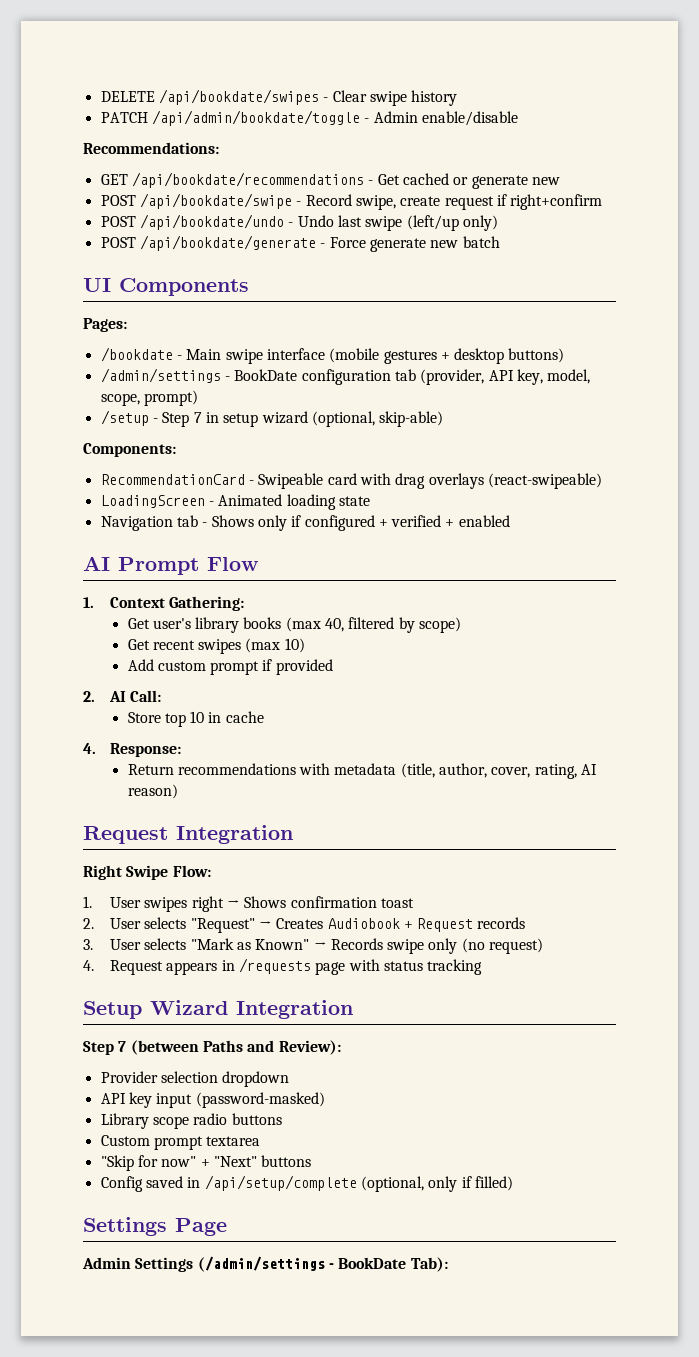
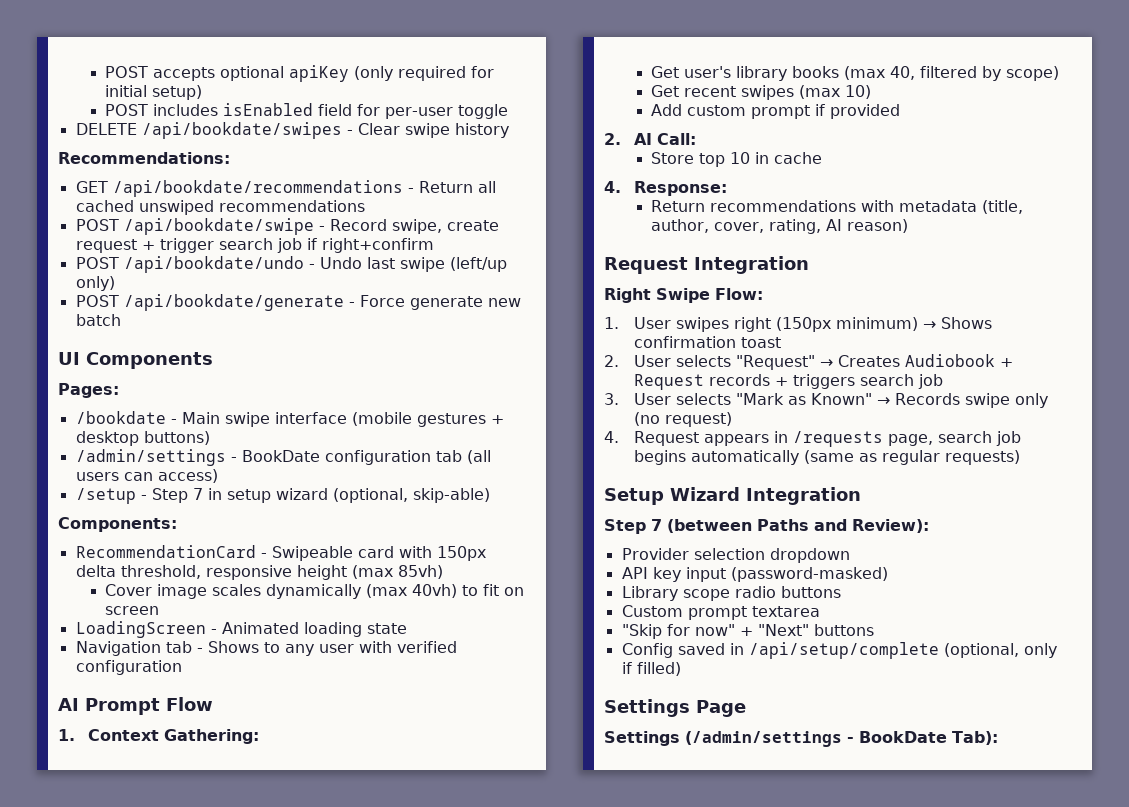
+ POST accepts optional apiKey (only required for initial setup)
+ POST includes isEnabled field for per-user toggle
- PATCH /api/admin/bookdate/toggle - Admin enable/disable
- GET /api/bookdate/recommendations - Get cached or generate new
+ GET /api/bookdate/recommendations - Return all cached unswiped recommendations
- POST /api/bookdate/swipe - Record swipe, create request if right+confirm
+ POST /api/bookdate/swipe - Record swipe, create request + trigger search job if right+confirm
- /admin/settings - BookDate configuration tab (provider, API key, model, scope, prompt)
+ /admin/settings - BookDate configuration tab (all users can access)
- RecommendationCard - Swipeable card with drag overlays (react-swipeable)
+ RecommendationCard - Swipeable card with 150px delta threshold, responsive height (max 85vh)
+ Cover image scales dynamically (max 40vh) to fit on screen
- Navigation tab - Shows only if configured + verified + enabled
+ Navigation tab - Shows to any user with verified configuration
- 1. User swipes right → Shows confirmation toast
+ 1. User swipes right (150px minimum) → Shows confirmation toast
- 2. User selects "Request" → Creates Audiobook + Request records
+ 2. User selects "Request" → Creates Audiobook + Request records + triggers search job
- 4. Request appears in /requests page with status tracking
+ 4. Request appears in /requests page, search job begins automatically (same as regular requests)
- Admin Settings (/admin/settings - BookDate Tab):
+ Settings (/admin/settings - BookDate Tab):

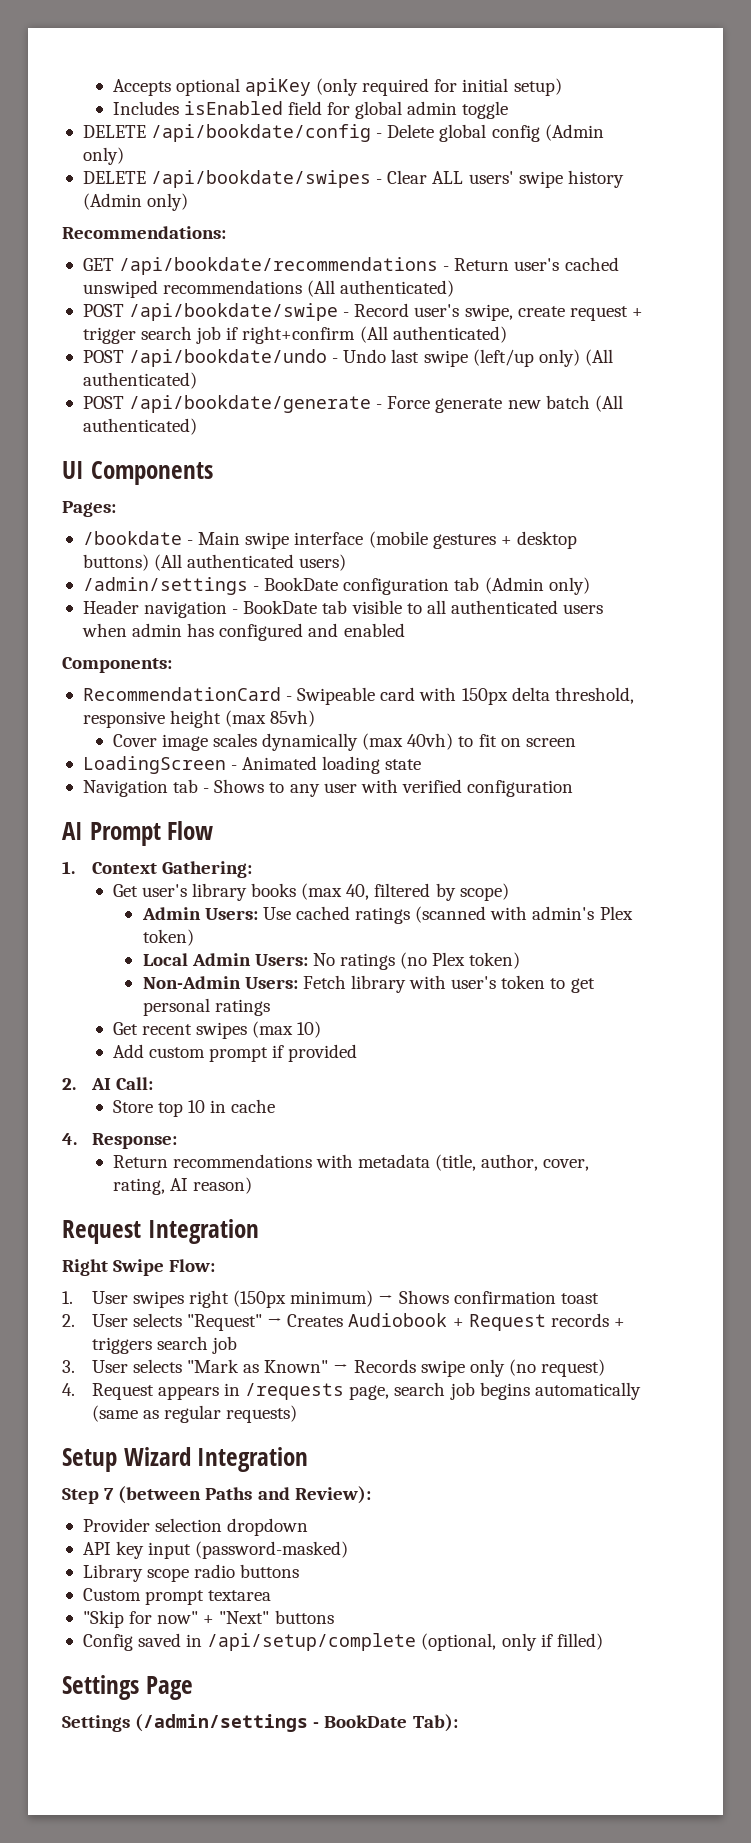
- POST accepts optional apiKey (only required for initial setup)
+ Accepts optional apiKey (only required for initial setup)
- POST includes isEnabled field for per-user toggle
+ Includes isEnabled field for global admin toggle
+ DELETE /api/bookdate/config - Delete global config (Admin only)
- DELETE /api/bookdate/swipes - Clear swipe history
+ DELETE /api/bookdate/swipes - Clear ALL users' swipe history (Admin only)
- GET /api/bookdate/recommendations - Return all cached unswiped recommendations
+ GET /api/bookdate/recommendations - Return user's cached unswiped recommendations (All authenticated)
- POST /api/bookdate/swipe - Record swipe, create request + trigger search job if right+confirm
+ POST /api/bookdate/swipe - Record user's swipe, create request + trigger search job if right+confirm (All authenticated)
- POST /api/bookdate/undo - Undo last swipe (left/up only)
+ POST /api/bookdate/undo - Undo last swipe (left/up only) (All authenticated)
- POST /api/bookdate/generate - Force generate new batch
+ POST /api/bookdate/generate - Force generate new batch (All authenticated)
- /bookdate - Main swipe interface (mobile gestures + desktop buttons)
+ /bookdate - Main swipe interface (mobile gestures + desktop buttons) (All authenticated users)
- /admin/settings - BookDate configuration tab (all users can access)
- /setup - Step 7 in setup wizard (optional, skip-able)
+ /admin/settings - BookDate configuration tab (Admin only)
+ Header navigation - BookDate tab visible to all authenticated users when admin has configured and enabled
+ Admin Users: Use cached ratings (scanned with admin's Plex token)
+ Local Admin Users: No ratings (no Plex token)
+ Non-Admin Users: Fetch library with user's token to get personal ratings

